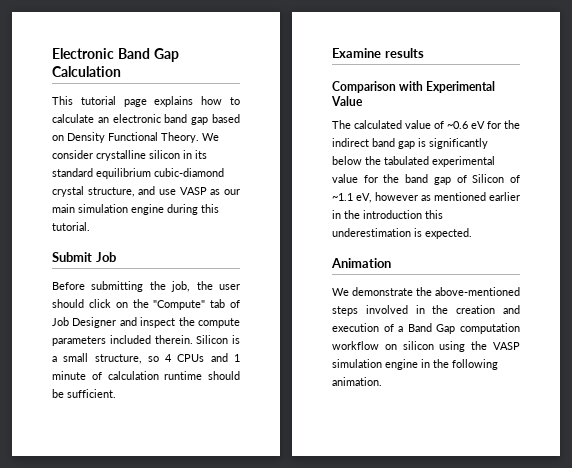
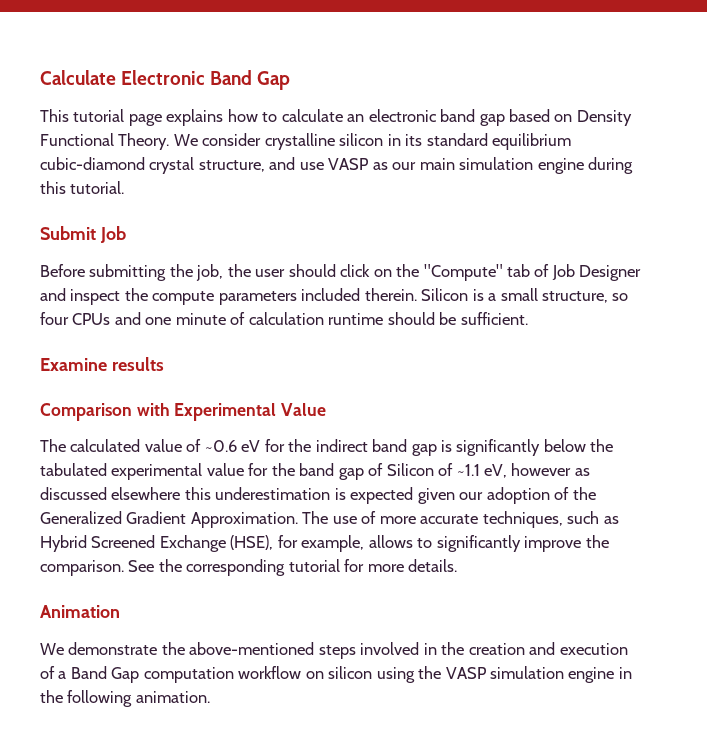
- Electronic Band Gap Calculation
+ Calculate Electronic Band Gap
- Silicon is a small structure, so 4 CPUs and 1 minute of calculation runtime should be sufficient.
+ Silicon is a small structure, so four CPUs and one minute of calculation runtime should be sufficient.
- The calculated value of ~0.6 eV for the indirect band gap is significantly below the tabulated experimental value for the band gap of Silicon of ~1.1 eV, however as mentioned earlier in the introduction this underestimation is expected.
+ The calculated value of ~0.6 eV for the indirect band gap is significantly below the tabulated experimental value for the band gap of Silicon of ~1.1 eV, however as discussed elsewhere this underestimation is expected given our adoption of the Generalized Gradient Approximation. The use of more accurate techniques, such as Hybrid Screened Exchange (HSE), for example, allows to significantly improve the comparison. See the corresponding tutorial for more details.

